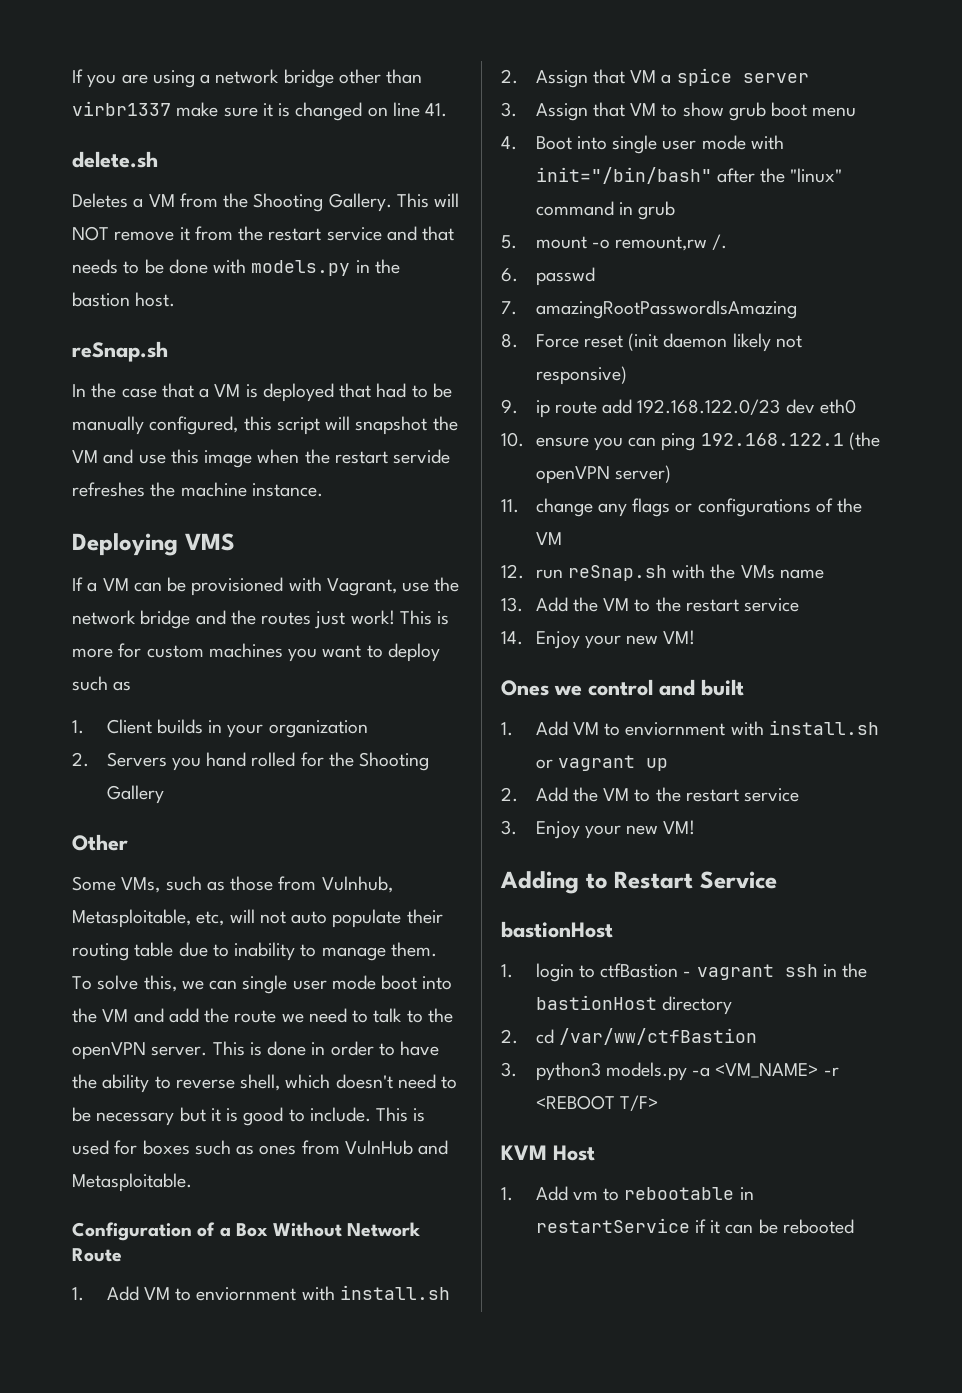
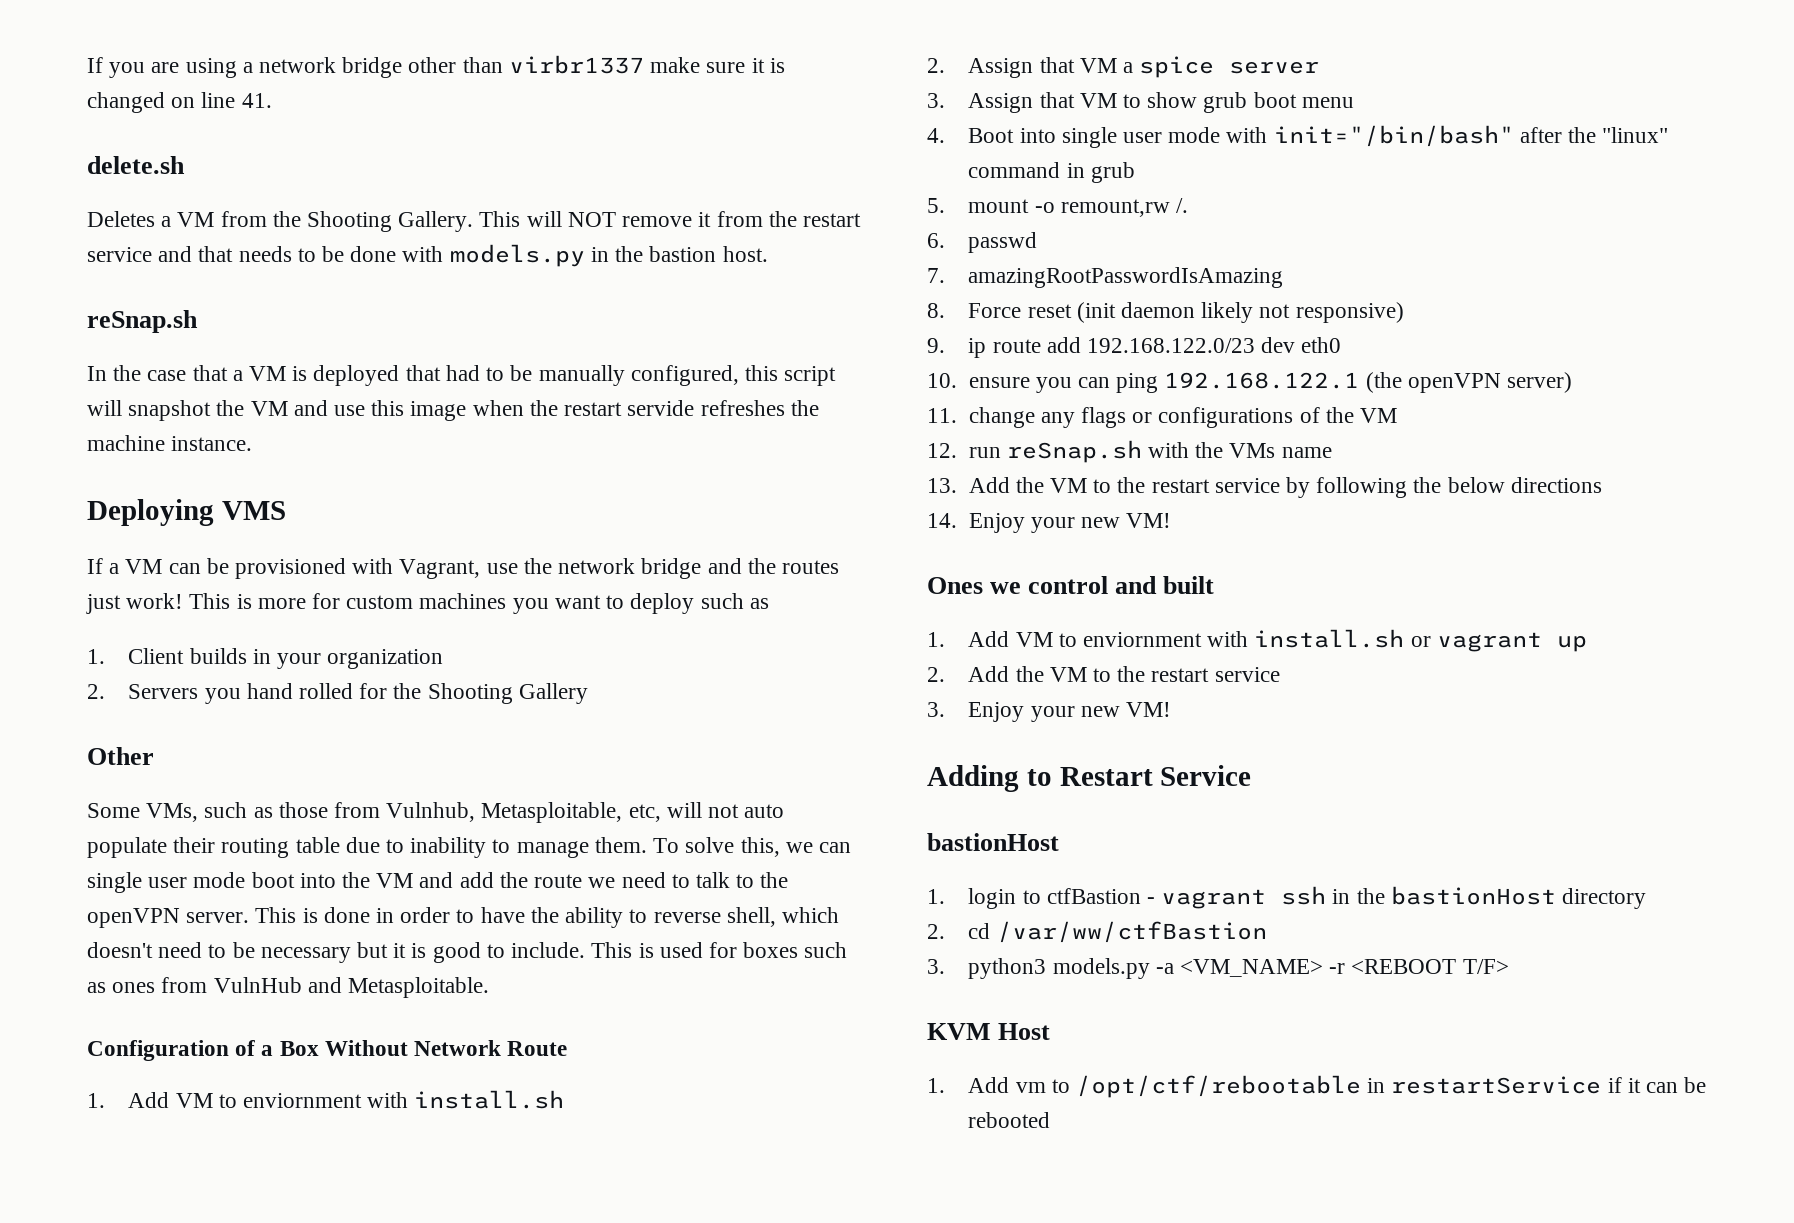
- 13. Add the VM to the restart service
+ 13. Add the VM to the restart service by following the below directions
- 1. Add vm to rebootable in restartService if it can be rebooted
+ 1. Add vm to /opt/ctf/rebootable in restartService if it can be rebooted

